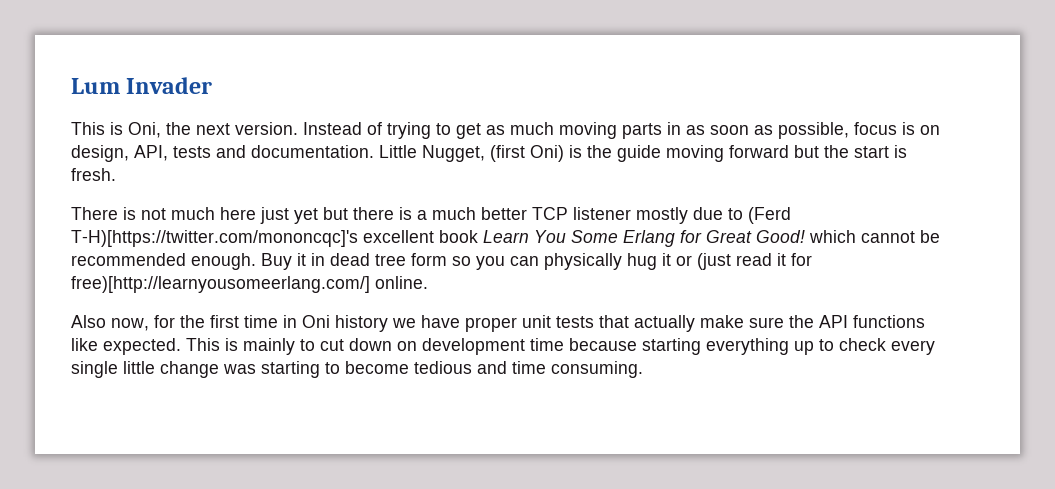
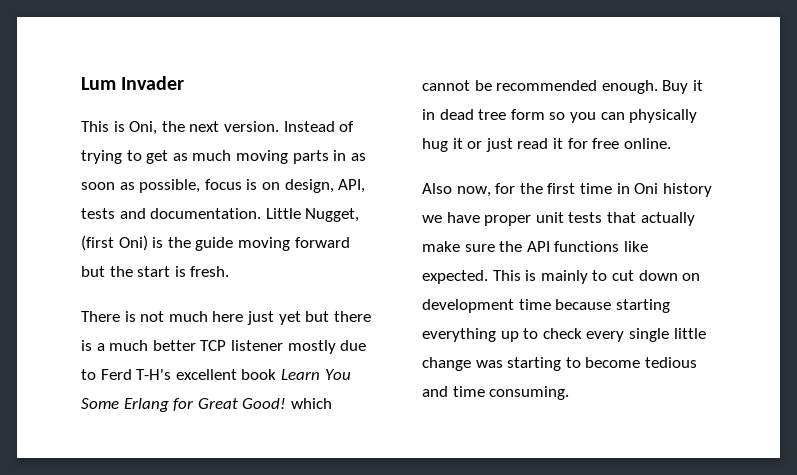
- There is not much here just yet but there is a much better TCP listener mostly due to (Ferd T-H)[https://twitter.com/mononcqc]'s excellent book Learn You Some Erlang for Great Good! which cannot be recommended enough.
+ There is not much here just yet but there is a much better TCP listener mostly due to Ferd T-H's excellent book Learn You Some Erlang for Great Good! which cannot be recommended enough.
- Buy it in dead tree form so you can physically hug it or (just read it for free)[http://learnyousomeerlang.com/] online.
+ Buy it in dead tree form so you can physically hug it or just read it for free online.

